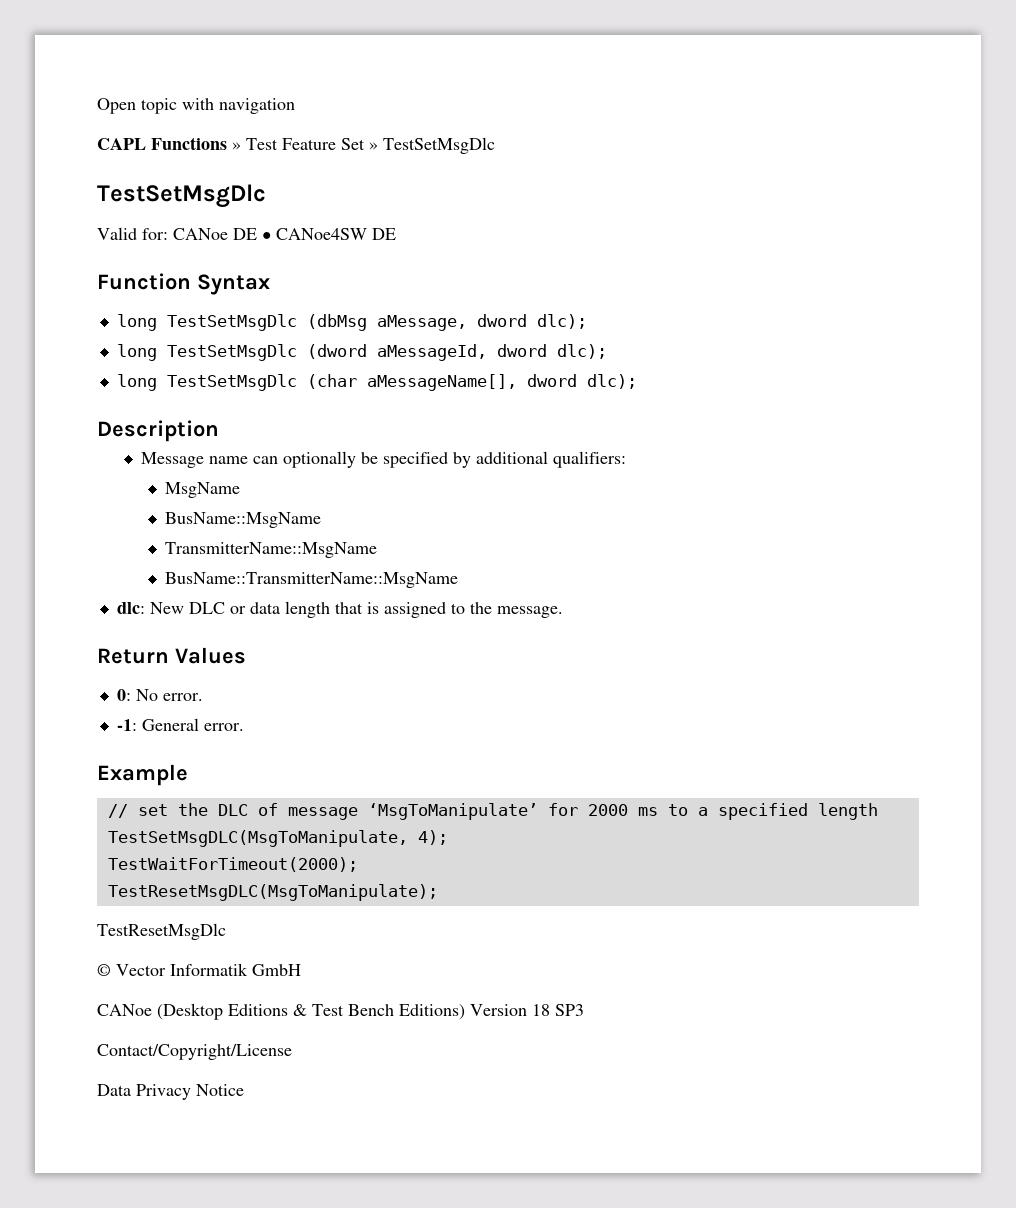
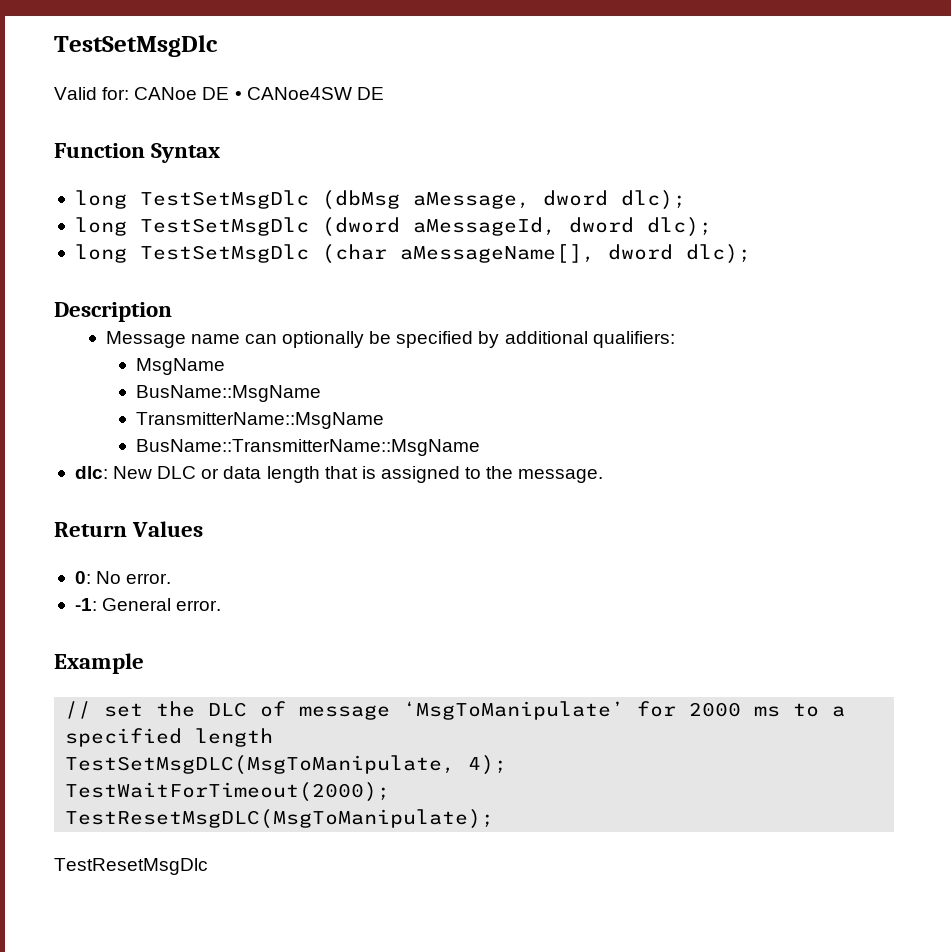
- Open topic with navigation
- CAPL Functions » Test Feature Set » TestSetMsgDlc
- © Vector Informatik GmbH
- CANoe (Desktop Editions & Test Bench Editions) Version 18 SP3
- Contact/Copyright/License
- Data Privacy Notice

